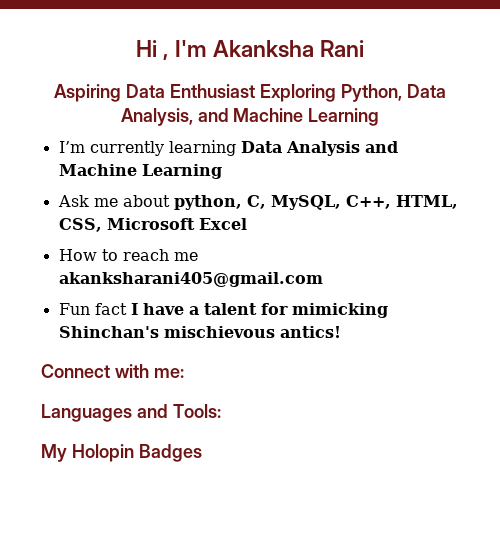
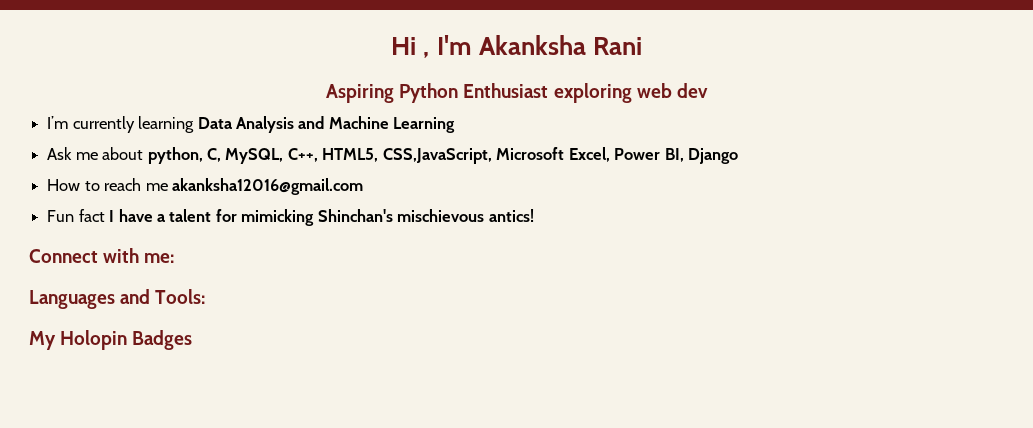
- Aspiring Data Enthusiast Exploring Python, Data Analysis, and Machine Learning
+ Aspiring Python Enthusiast exploring web dev
- Ask me about python, C, MySQL, C++, HTML, CSS, Microsoft Excel
+ Ask me about python, C, MySQL, C++, HTML5, CSS,JavaScript, Microsoft Excel, Power BI, Django
- How to reach me akanksharani405@gmail.com
+ How to reach me akanksha12016@gmail.com

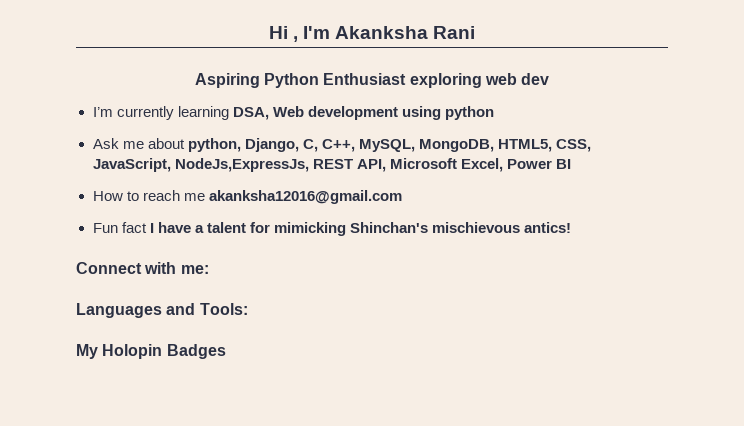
- I’m currently learning Data Analysis and Machine Learning
+ I’m currently learning DSA, Web development using python
- Ask me about python, C, MySQL, C++, HTML5, CSS,JavaScript, Microsoft Excel, Power BI, Django
+ Ask me about python, Django, C, C++, MySQL, MongoDB, HTML5, CSS, JavaScript, NodeJs,ExpressJs, REST API, Microsoft Excel, Power BI

